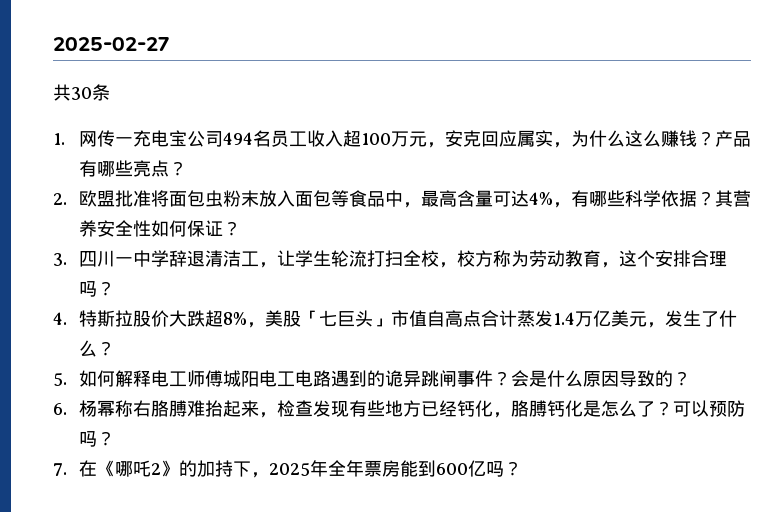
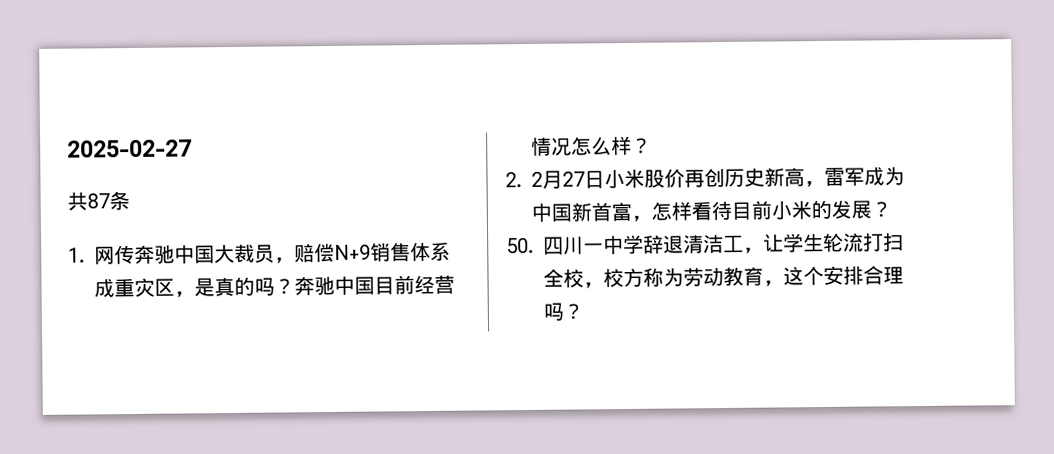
- 共30条
+ 共87条
- 1.网传一充电宝公司494名员工收入超100万元，安克回应属实，为什么这么赚钱？产品有哪些亮点？
- 2.欧盟批准将面包虫粉末放入面包等食品中，最高含量可达4%，有哪些科学依据？其营养安全性如何保证？
- 3.四川一中学辞退清洁工，让学生轮流打扫全校，校方称为劳动教育，这个安排合理吗？
+ 1.网传奔驰中国大裁员，赔偿N+9销售体系成重灾区，是真的吗？奔驰中国目前经营情况怎么样？
+ 2. 2月27日小米股价再创历史新高，雷军成为中国新首富，怎样看待目前小米的发展？
+ 50.四川一中学辞退清洁工，让学生轮流打扫全校，校方称为劳动教育，这个安排合理吗？
- 4.特斯拉股价大跌超8%，美股「七巨头」市值自高点合计蒸发1.4万亿美元，发生了什么？
- 5.如何解释电工师傅城阳电工电路遇到的诡异跳闸事件？会是什么原因导致的？
- 6.杨幂称右胳膊难抬起来，检查发现有些地方已经钙化，胳膊钙化是怎么了？可以预防吗？
- 7.在《哪吒2》的加持下，2025年全年票房能到600亿吗？

